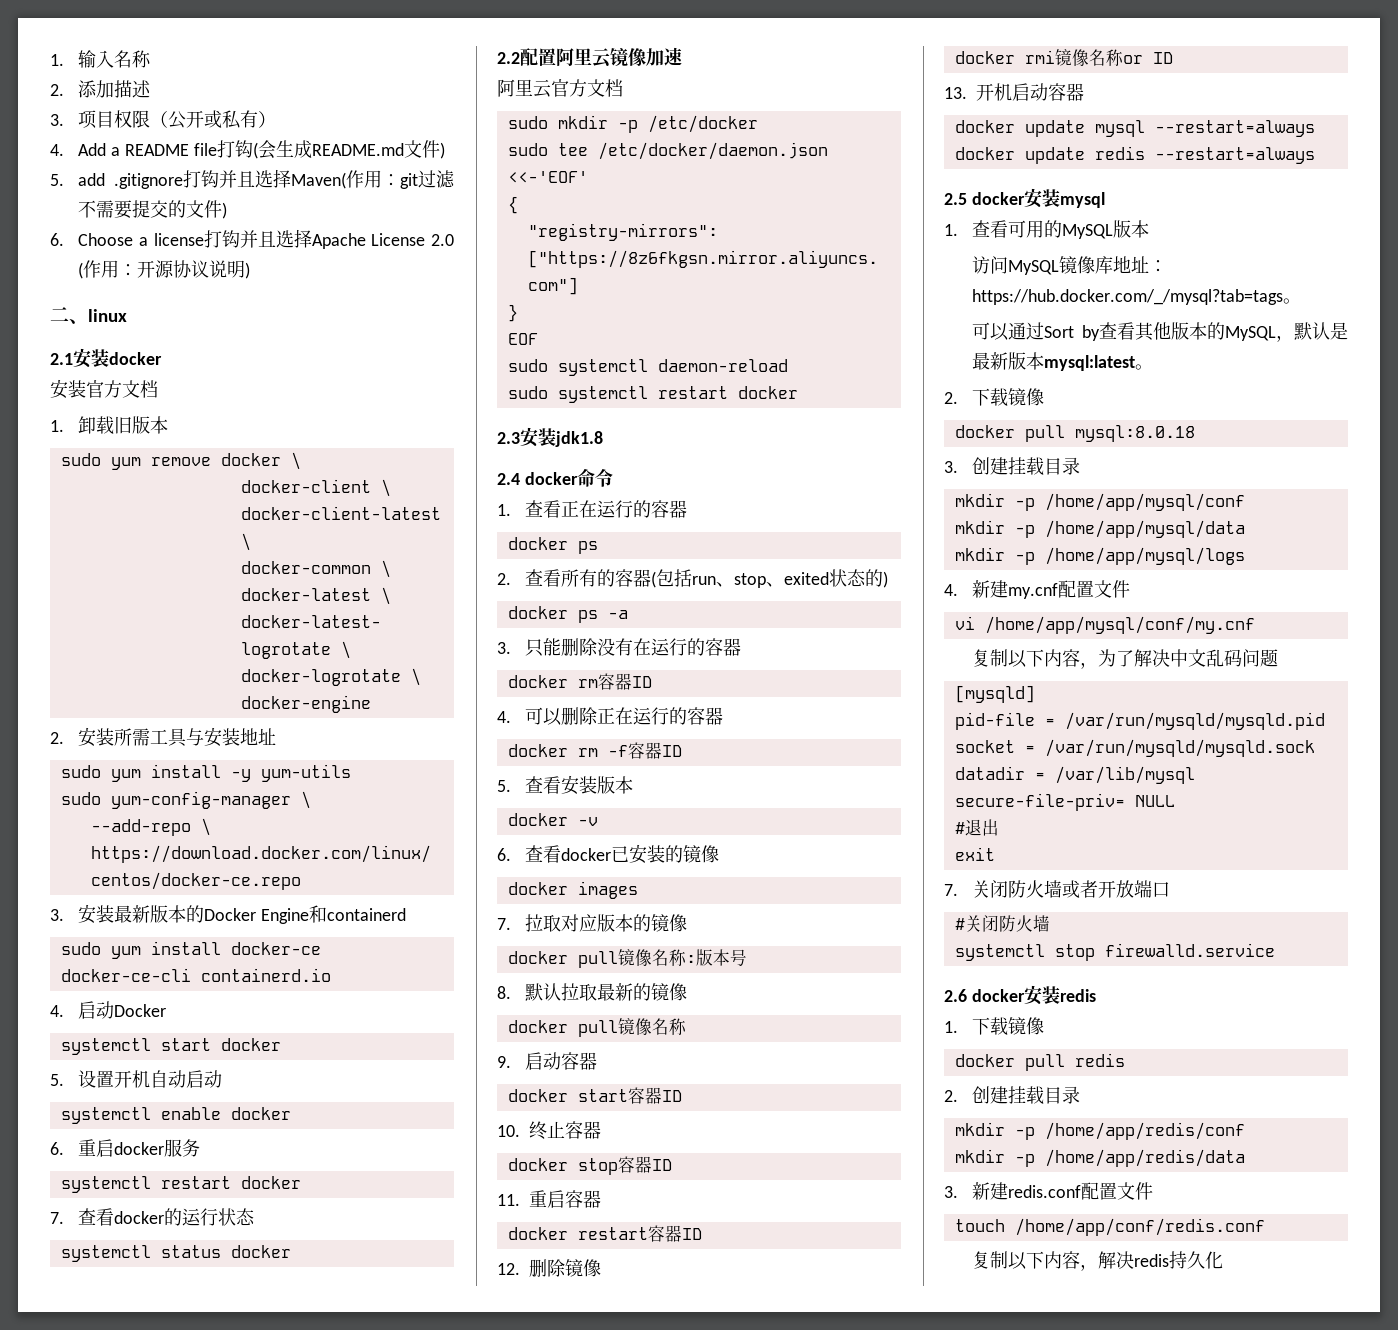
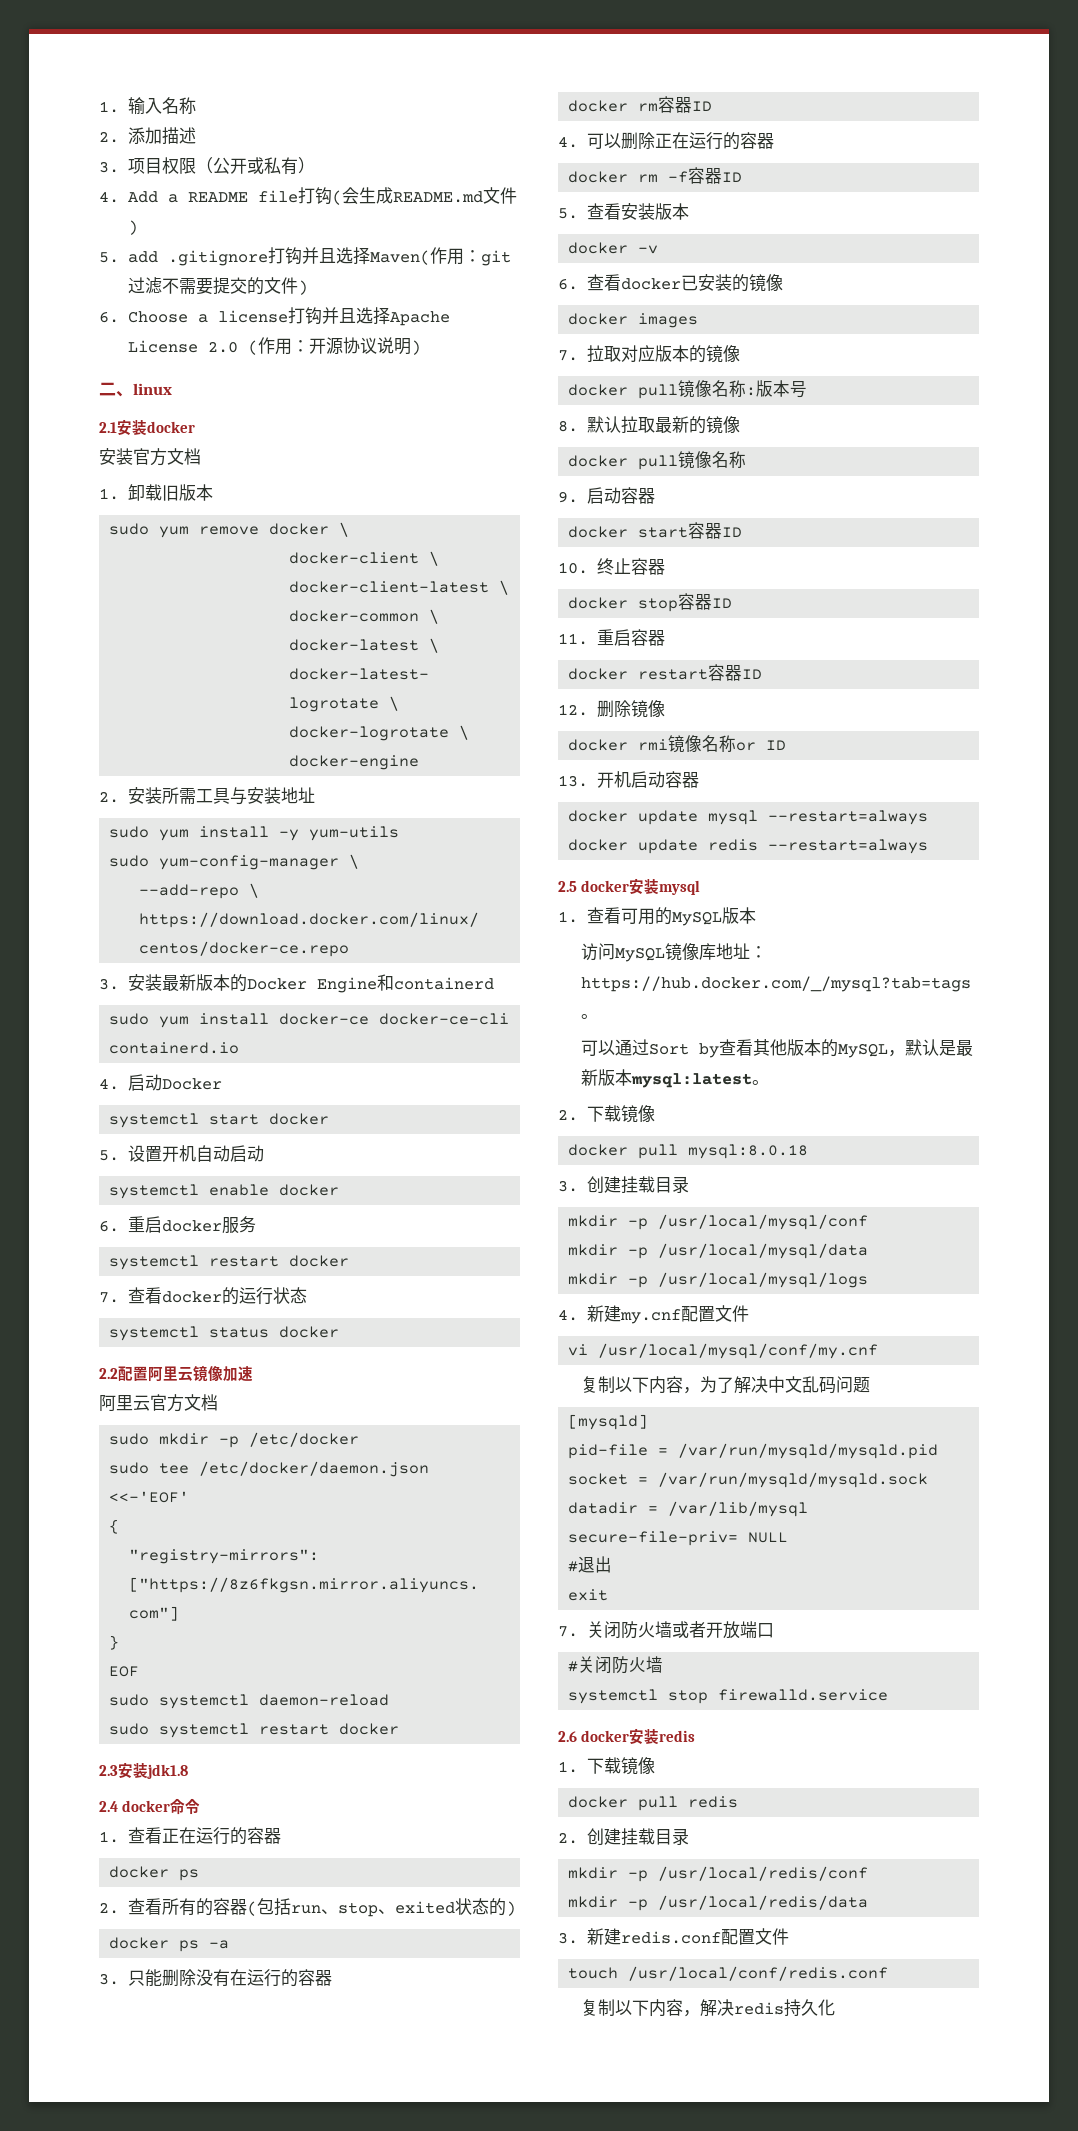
- mkdir -p /home/app/mysql/conf
- mkdir -p /home/app/mysql/data
- mkdir -p /home/app/mysql/logs
+ mkdir -p /usr/local/mysql/conf
+ mkdir -p /usr/local/mysql/data
+ mkdir -p /usr/local/mysql/logs
- vi /home/app/mysql/conf/my.cnf
+ vi /usr/local/mysql/conf/my.cnf
- mkdir -p /home/app/redis/conf
- mkdir -p /home/app/redis/data
+ mkdir -p /usr/local/redis/conf
+ mkdir -p /usr/local/redis/data
- touch /home/app/conf/redis.conf
+ touch /usr/local/conf/redis.conf

